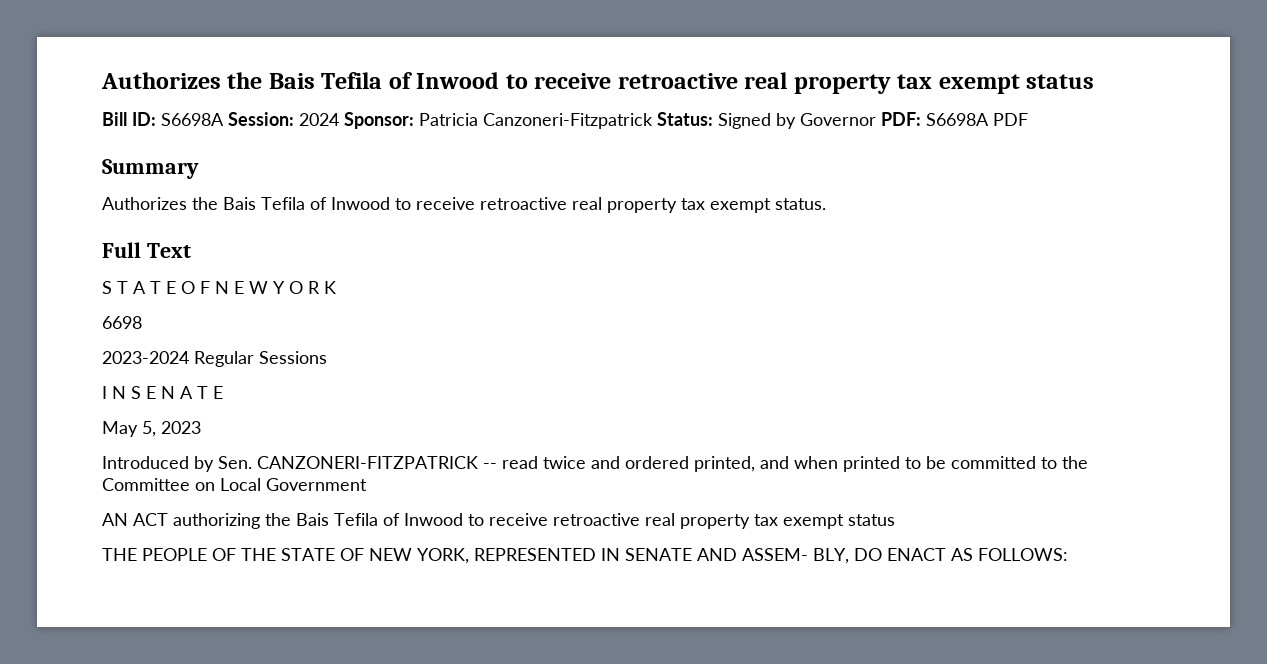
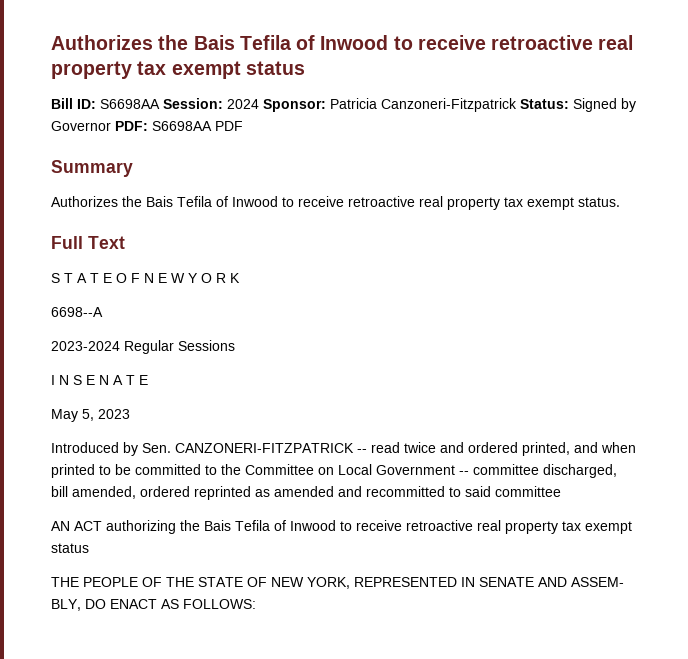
- Bill ID: S6698A Session: 2024 Sponsor: Patricia Canzoneri-Fitzpatrick Status: Signed by Governor PDF: S6698A PDF
+ Bill ID: S6698AA Session: 2024 Sponsor: Patricia Canzoneri-Fitzpatrick Status: Signed by Governor PDF: S6698AA PDF
- 6698
+ 6698--A
- Introduced by Sen. CANZONERI-FITZPATRICK -- read twice and ordered printed, and when printed to be committed to the Committee on Local Government
+ Introduced by Sen. CANZONERI-FITZPATRICK -- read twice and ordered printed, and when printed to be committed to the Committee on Local Government -- committee discharged, bill amended, ordered reprinted as amended and recommitted to said committee

